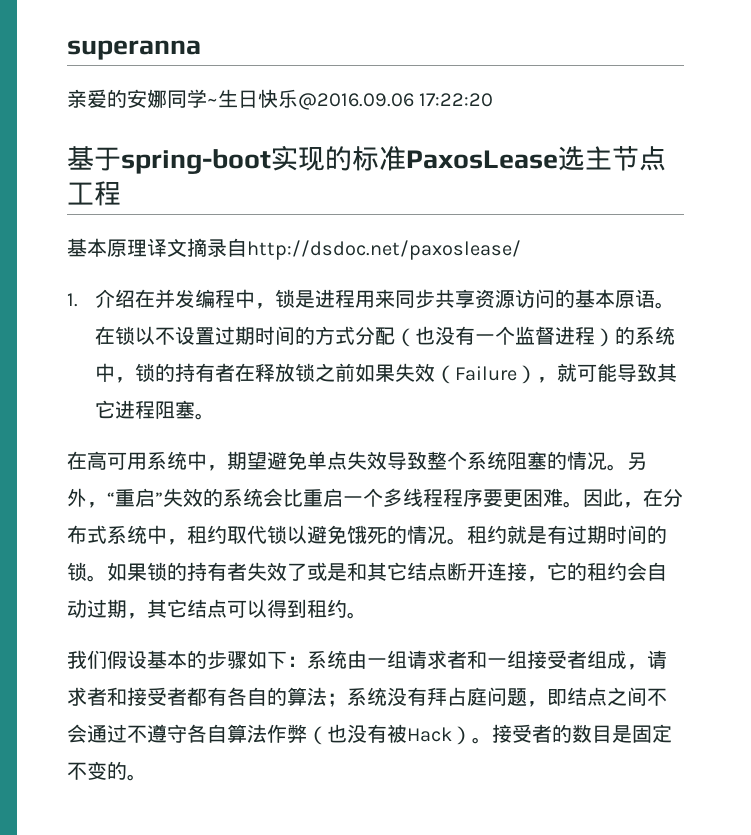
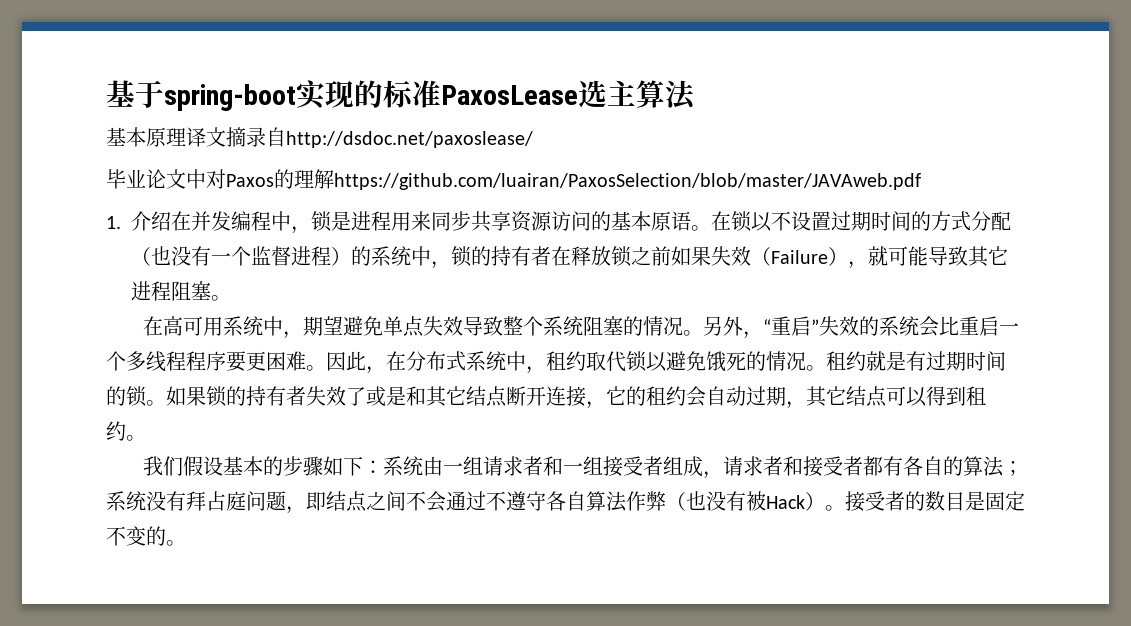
- superanna
- 亲爱的安娜同学~生日快乐@2016.09.06 17:22:20
- 基于spring-boot实现的标准PaxosLease选主节点工程
+ 基于spring-boot实现的标准PaxosLease选主算法
+ 毕业论文中对Paxos的理解https://github.com/luairan/PaxosSelection/blob/master/JAVAweb.pdf

